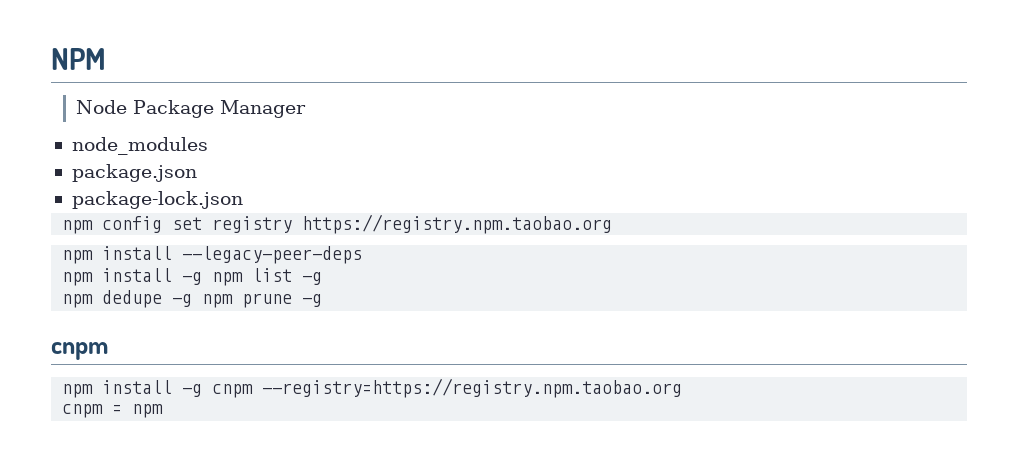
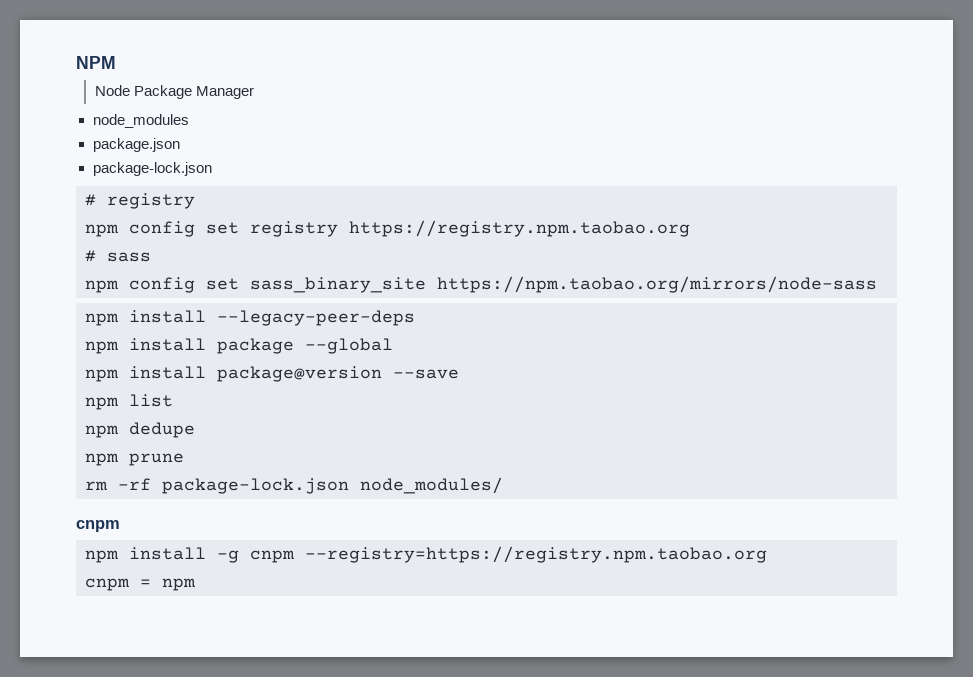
+ # registry
+ # sass
+ npm config set sass_binary_site https://npm.taobao.org/mirrors/node-sass
- npm install -g npm list -g
+ npm install package --global
+ npm install package@version --save
+ npm list
- npm dedupe -g npm prune -g
+ npm dedupe
+ npm prune
+ rm -rf package-lock.json node_modules/

